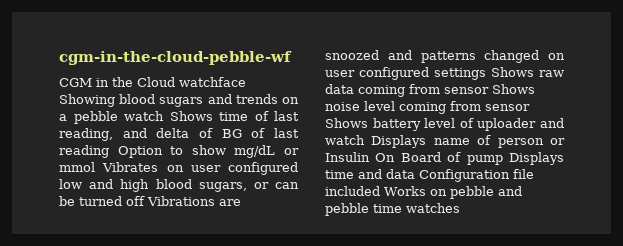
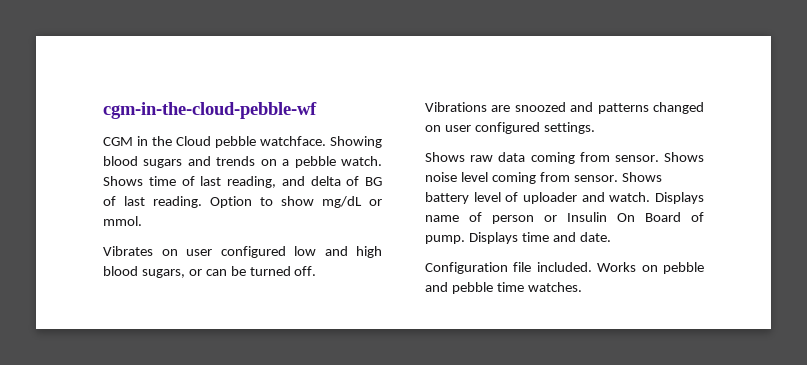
- CGM in the Cloud watchface Showing blood sugars and trends on a pebble watch Shows time of last reading, and delta of BG of last reading Option to show mg/dL or mmol Vibrates on user configured low and high blood sugars, or can be turned off Vibrations are snoozed and patterns changed on user configured settings Shows raw data coming from sensor Shows noise level coming from sensor Shows battery level of uploader and watch Displays name of person or Insulin On Board of pump Displays time and data Configuration file included Works on pebble and pebble time watches
+ CGM in the Cloud pebble watchface. Showing blood sugars and trends on a pebble watch. Shows time of last reading, and delta of BG of last reading. Option to show mg/dL or mmol.
+ Vibrates on user configured low and high blood sugars, or can be turned off. Vibrations are snoozed and patterns changed on user configured settings.
+ Shows raw data coming from sensor. Shows noise level coming from sensor. Shows battery level of uploader and watch. Displays name of person or Insulin On Board of pump. Displays time and date.
+ Configuration file included. Works on pebble and pebble time watches.

